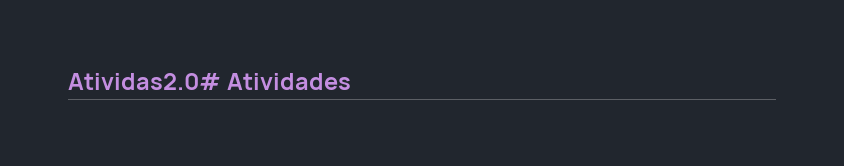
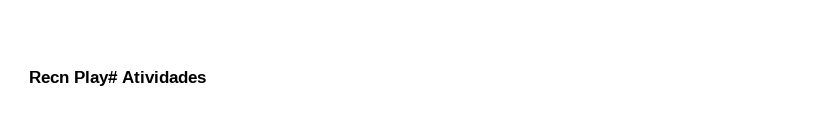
- Atividas2.0# Atividades
+ Recn Play# Atividades

